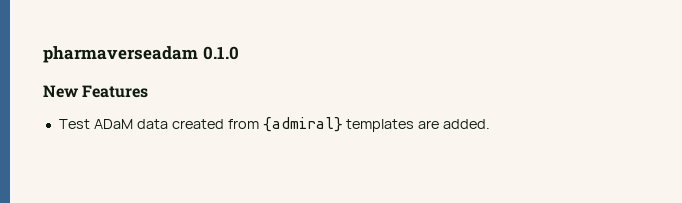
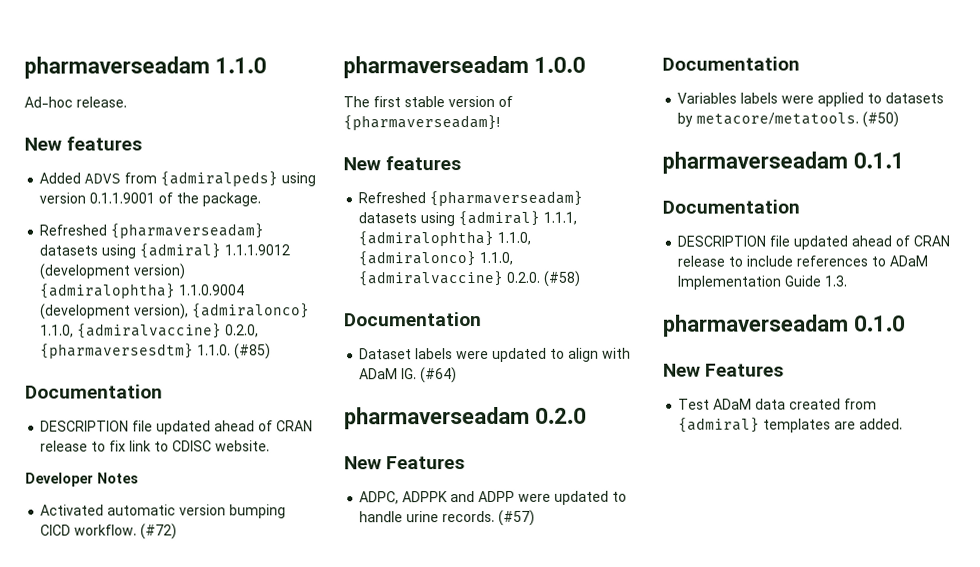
+ pharmaverseadam 1.1.0
+ Ad-hoc release.
+ New features
+ Added ADVS from {admiralpeds} using version 0.1.1.9001 of the package.
+ Refreshed {pharmaverseadam} datasets using {admiral} 1.1.1.9012 (development version) {admiralophtha} 1.1.0.9004 (development version), {admiralonco} 1.1.0, {admiralvaccine} 0.2.0, {pharmaversesdtm} 1.1.0. (#85)
+ Documentation
+ DESCRIPTION file updated ahead of CRAN release to fix link to CDISC website.
+ Developer Notes
+ Activated automatic version bumping CICD workflow. (#72)
+ pharmaverseadam 1.0.0
+ The first stable version of {pharmaverseadam}!
+ New features
+ Refreshed {pharmaverseadam} datasets using {admiral} 1.1.1, {admiralophtha} 1.1.0, {admiralonco} 1.1.0, {admiralvaccine} 0.2.0. (#58)
+ Documentation
+ Dataset labels were updated to align with ADaM IG. (#64)
+ pharmaverseadam 0.2.0
+ New Features
+ ADPC, ADPPK and ADPP were updated to handle urine records. (#57)
+ Documentation
+ Variables labels were applied to datasets by metacore/metatools. (#50)
+ pharmaverseadam 0.1.1
+ Documentation
+ DESCRIPTION file updated ahead of CRAN release to include references to ADaM Implementation Guide 1.3.

